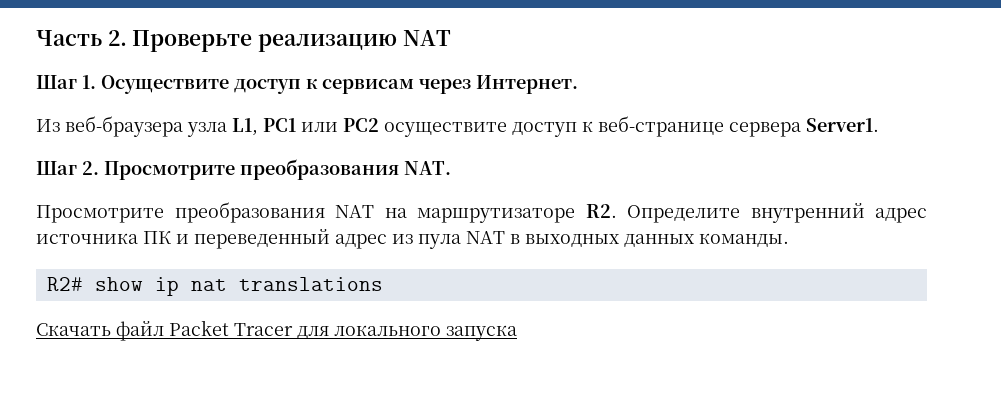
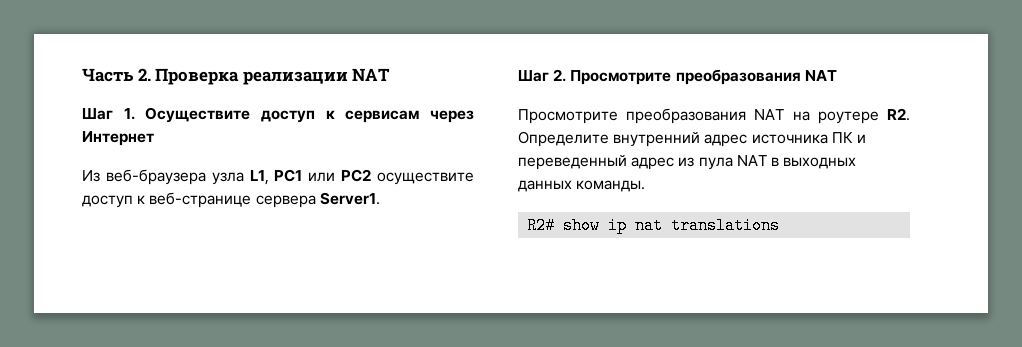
- Часть 2. Проверьте реализацию NAT
+ Часть 2. Проверка реализации NAT
- Шаг 1. Осуществите доступ к сервисам через Интернет.
+ Шаг 1. Осуществите доступ к сервисам через Интернет
- Шаг 2. Просмотрите преобразования NAT.
+ Шаг 2. Просмотрите преобразования NAT
- Просмотрите преобразования NAT на маршрутизаторе R2. Определите внутренний адрес источника ПК и переведенный адрес из пула NAT в выходных данных команды.
+ Просмотрите преобразования NAT на роутере R2. Определите внутренний адрес источника ПК и переведенный адрес из пула NAT в выходных данных команды.
- Скачать файл Packet Tracer для локального запуска

